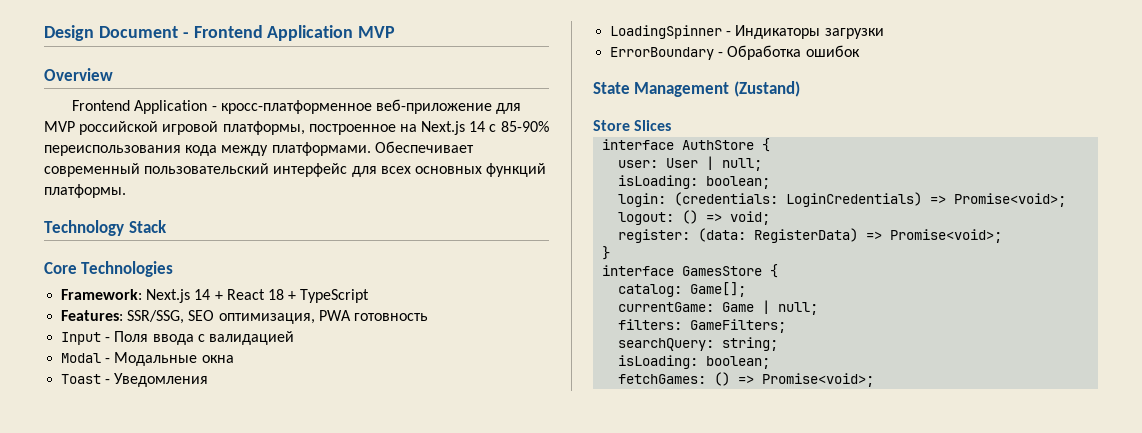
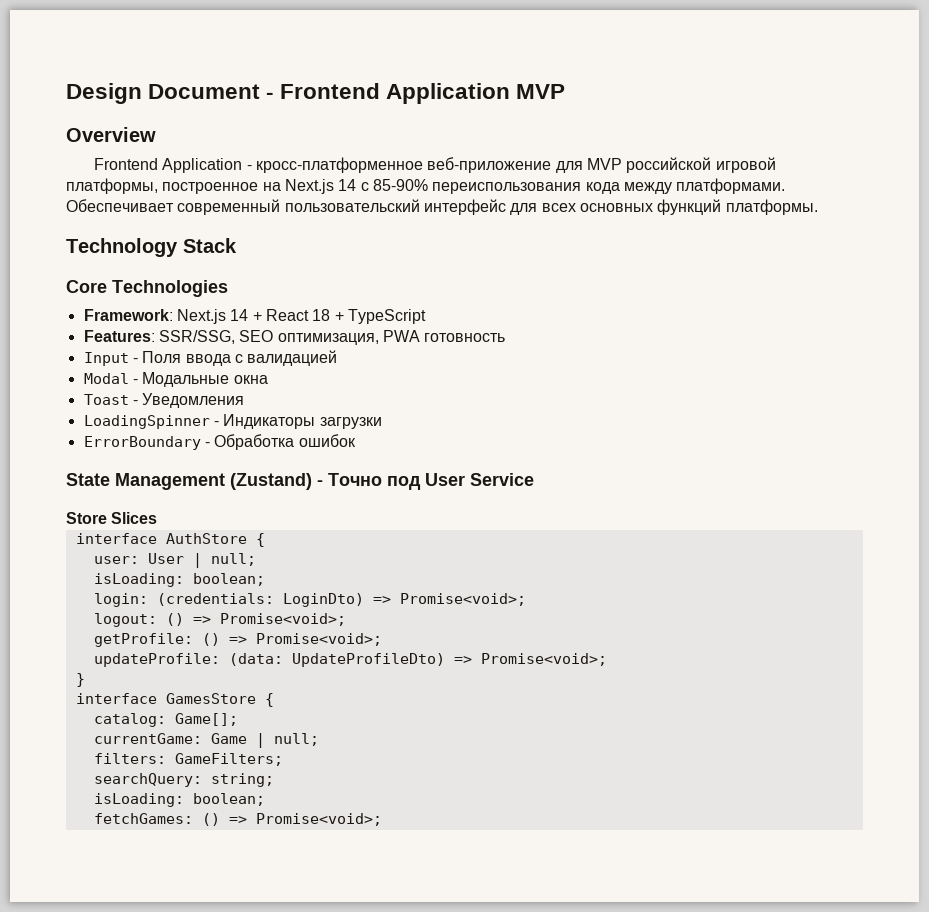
- State Management (Zustand)
+ State Management (Zustand) - Точно под User Service
- login: (credentials: LoginCredentials) => Promise<void>;
+ login: (credentials: LoginDto) => Promise<void>;
- logout: () => void;
- register: (data: RegisterData) => Promise<void>;
+ logout: () => Promise<void>;
+ getProfile: () => Promise<void>;
+ updateProfile: (data: UpdateProfileDto) => Promise<void>;

